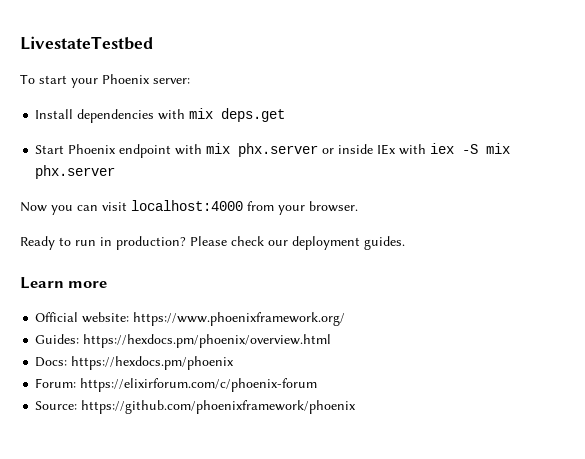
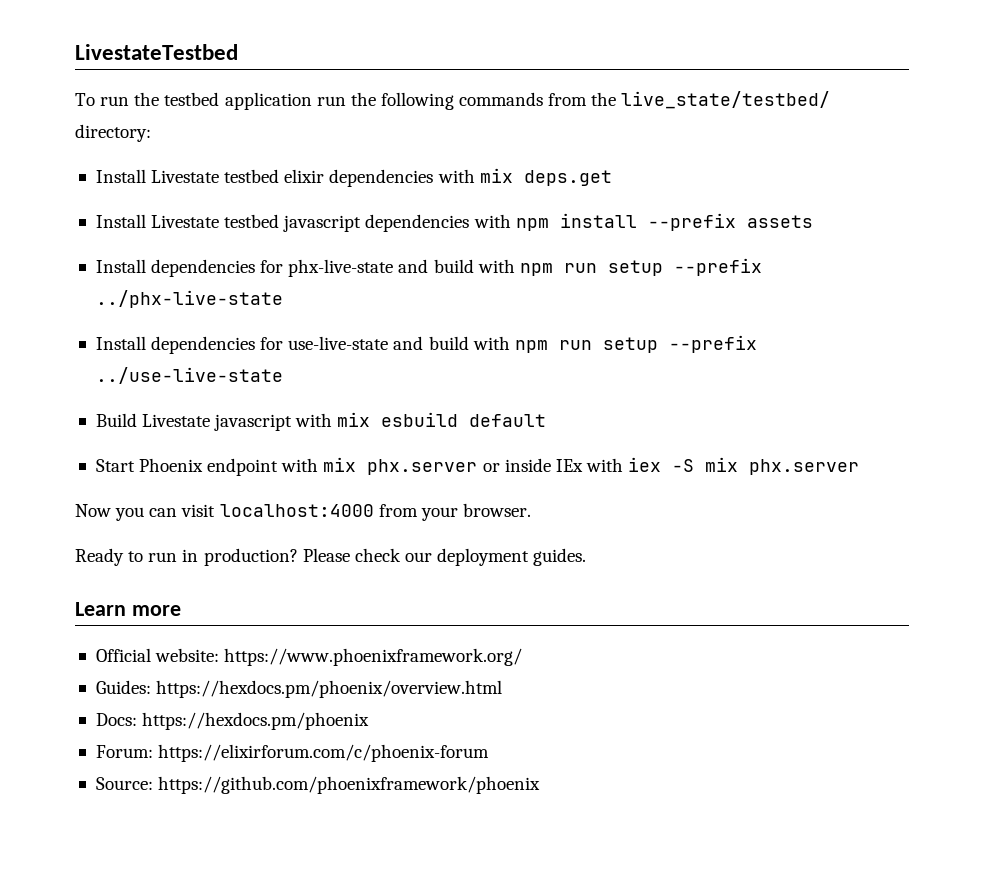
- To start your Phoenix server:
- Install dependencies with mix deps.get
+ To run the testbed application run the following commands from the live_state/testbed/ directory:
+ Install Livestate testbed elixir dependencies with mix deps.get
+ Install Livestate testbed javascript dependencies with npm install --prefix assets
+ Install dependencies for phx-live-state and build with npm run setup --prefix ../phx-live-state
+ Install dependencies for use-live-state and build with npm run setup --prefix ../use-live-state
+ Build Livestate javascript with mix esbuild default

